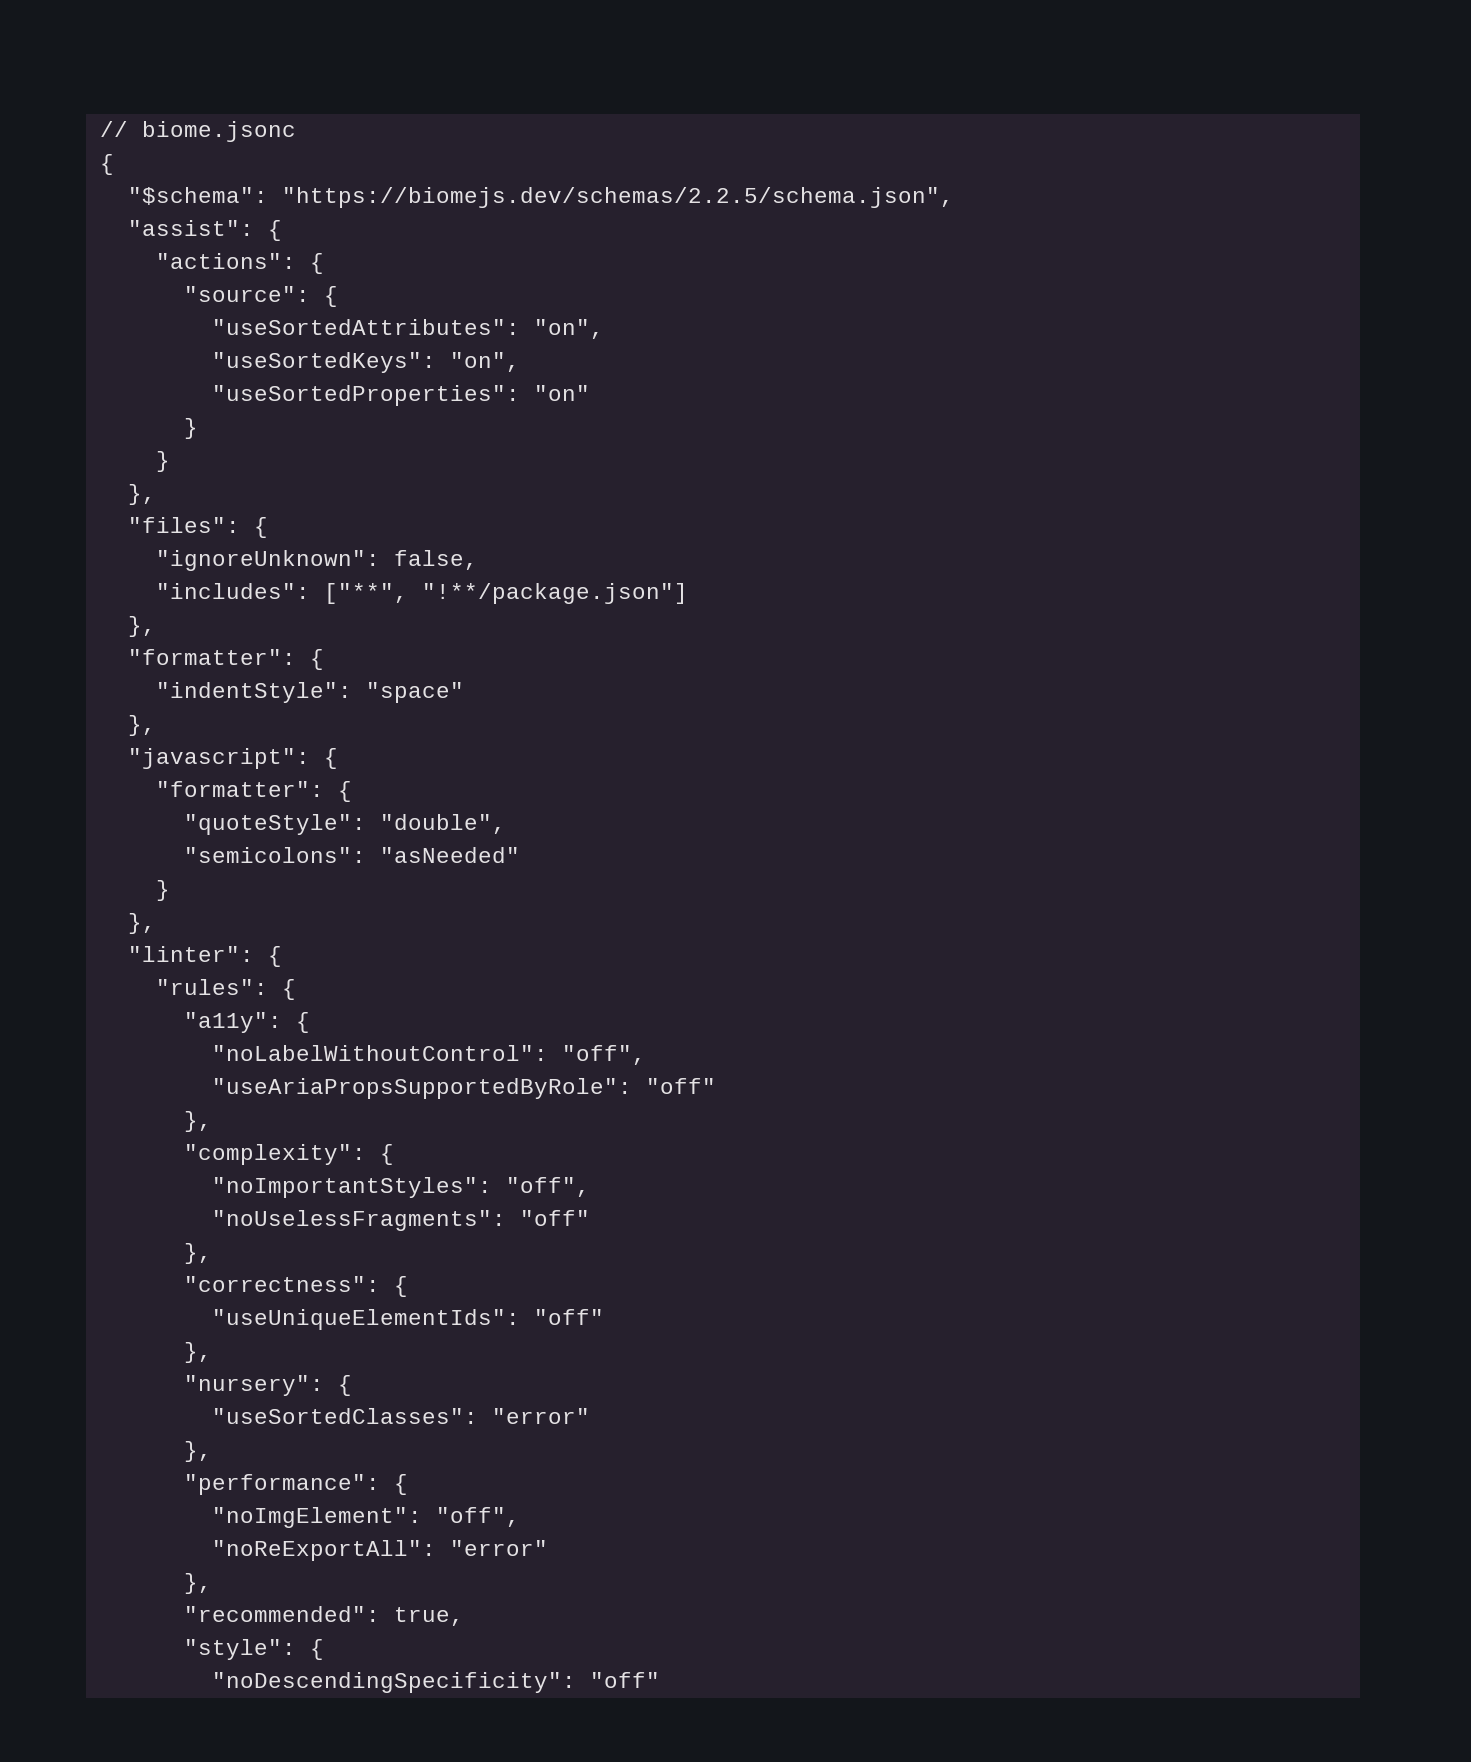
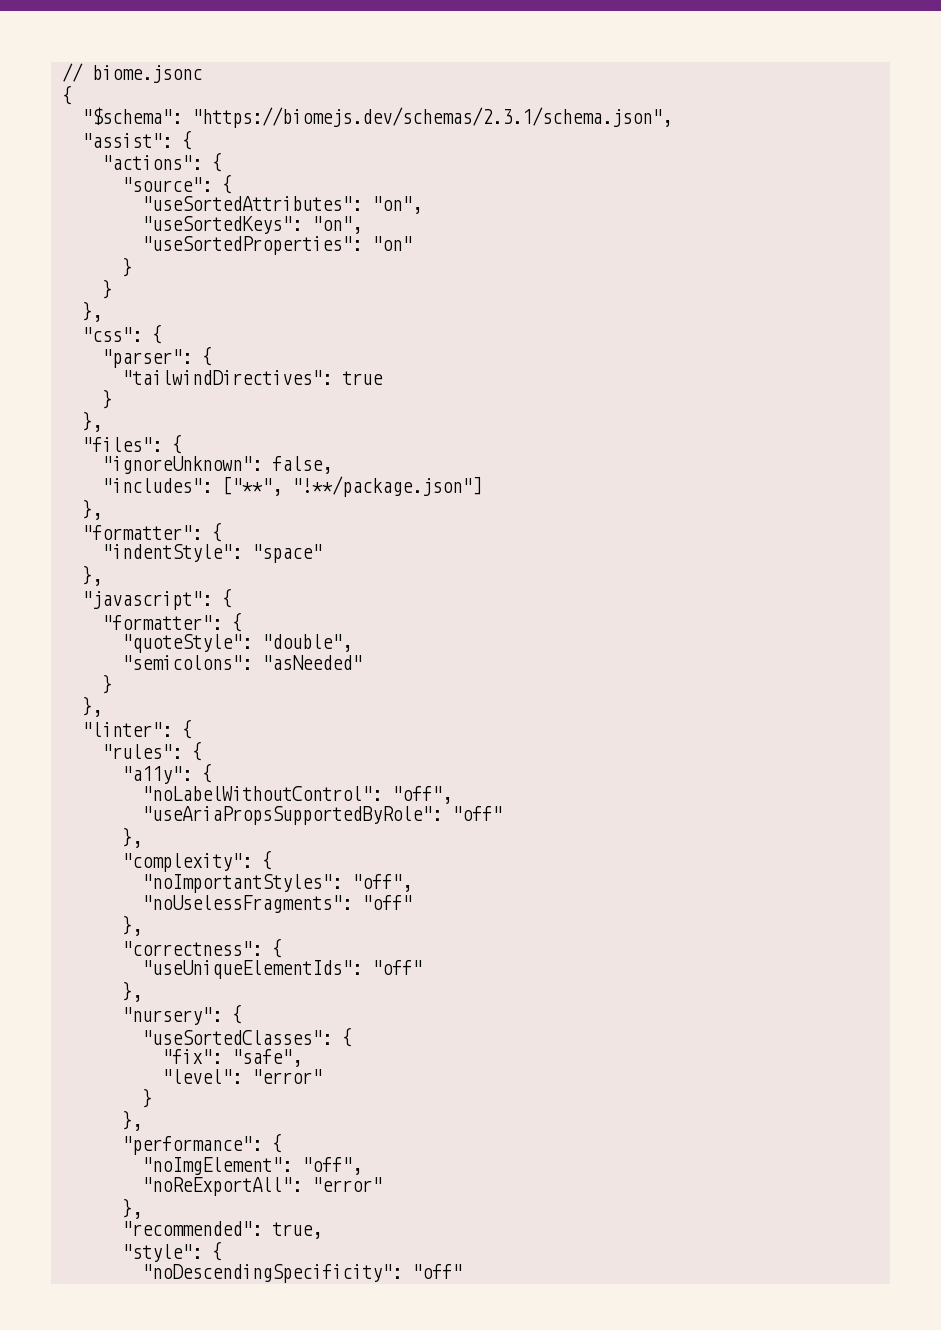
- "$schema": "https://biomejs.dev/schemas/2.2.5/schema.json",
+ "$schema": "https://biomejs.dev/schemas/2.3.1/schema.json",
+ "css": {
+ "parser": {
+ "tailwindDirectives": true
+ }
+ },
- "useSortedClasses": "error"
+ "useSortedClasses": {
+ "fix": "safe",
+ "level": "error"
+ }

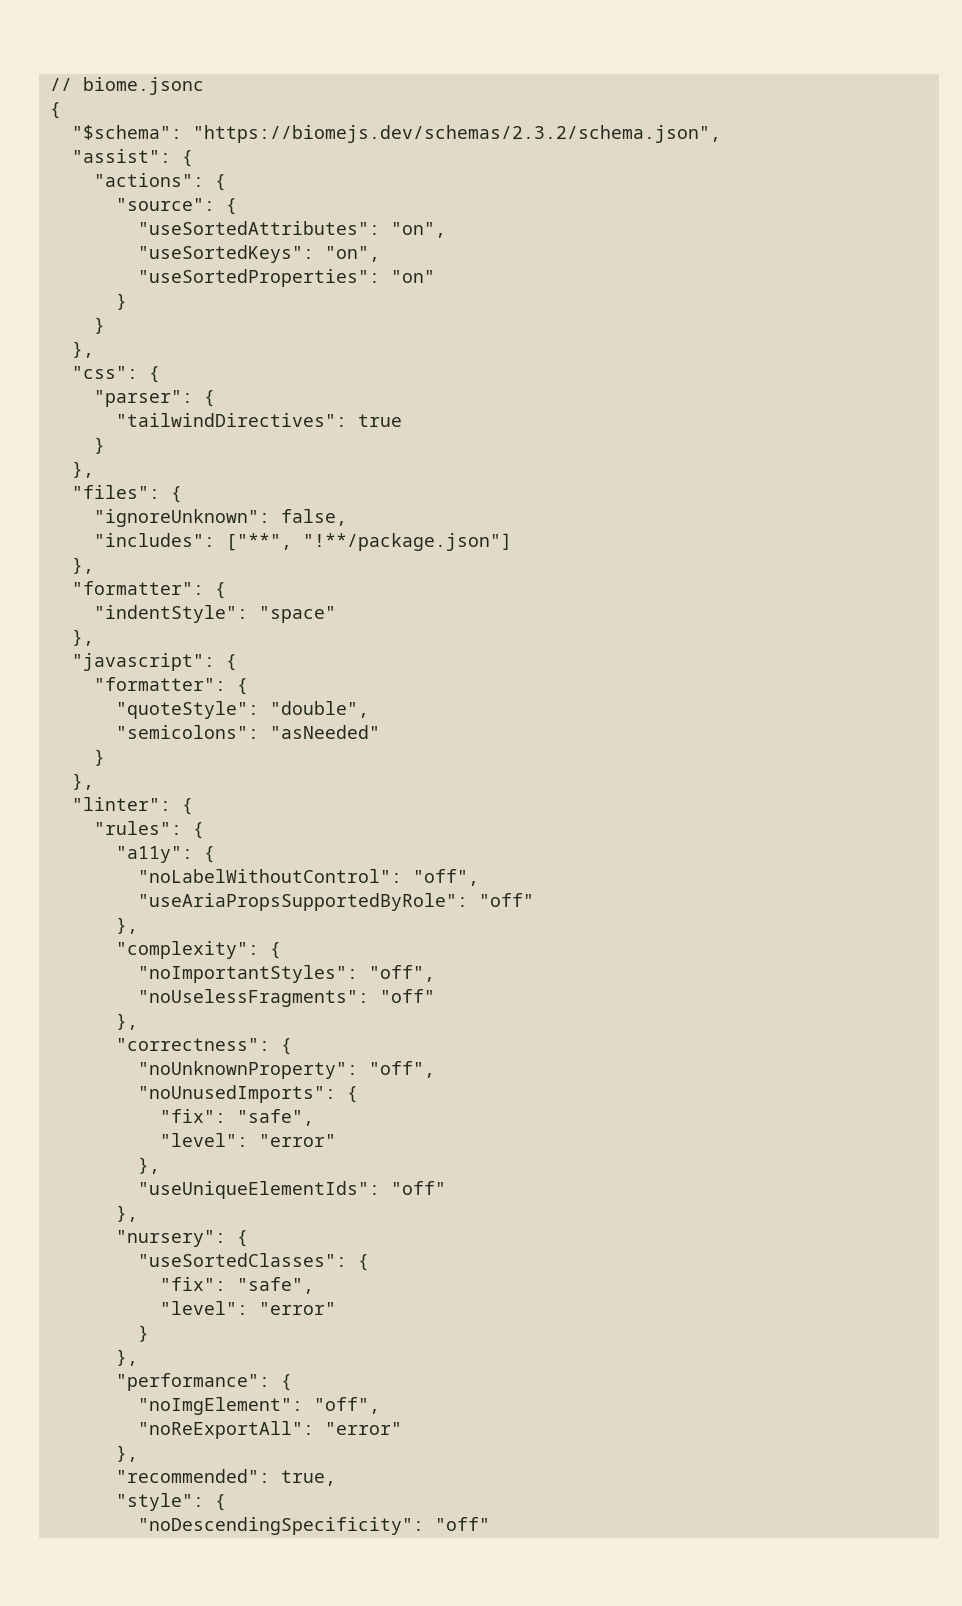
- "$schema": "https://biomejs.dev/schemas/2.3.1/schema.json",
+ "$schema": "https://biomejs.dev/schemas/2.3.2/schema.json",
+ "noUnknownProperty": "off",
+ "noUnusedImports": {
+ "fix": "safe",
+ "level": "error"
+ },

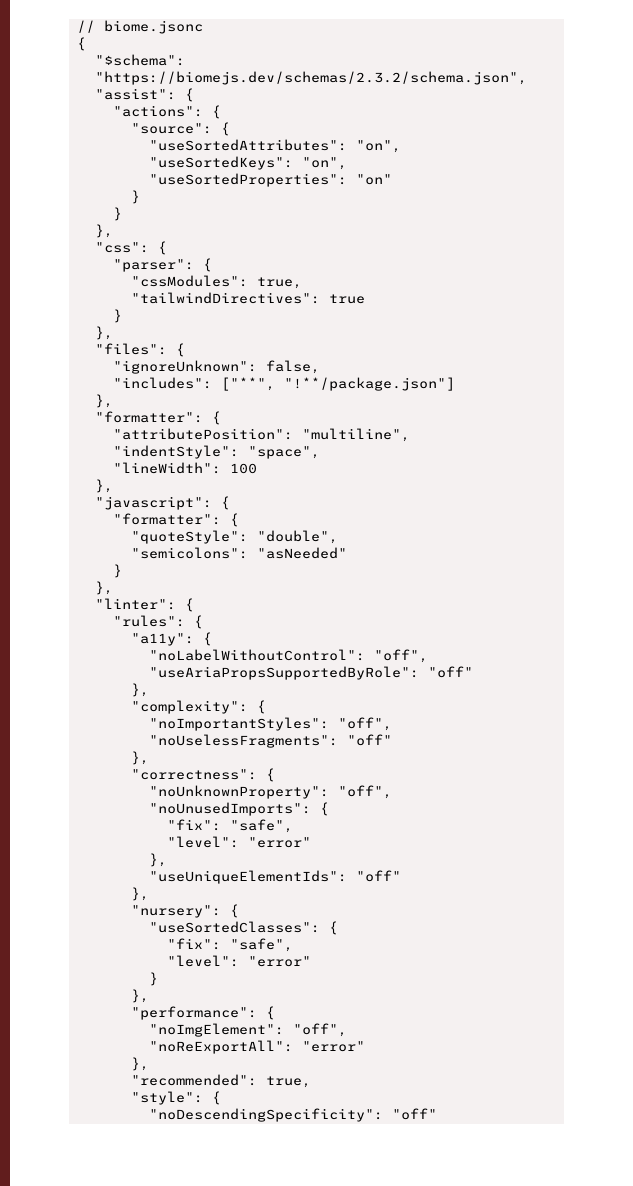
+ "cssModules": true,
+ "attributePosition": "multiline",
- "indentStyle": "space"
+ "indentStyle": "space",
+ "lineWidth": 100

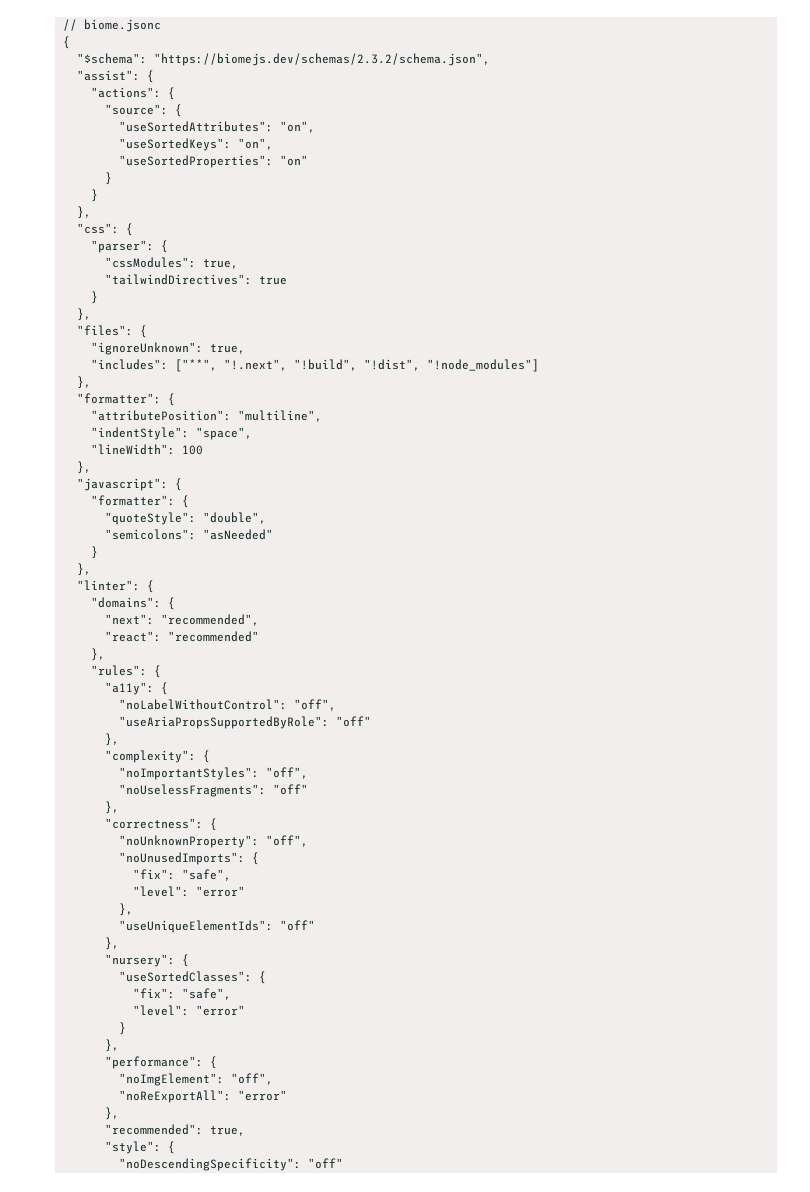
- "ignoreUnknown": false,
+ "ignoreUnknown": true,
- "includes": ["**", "!**/package.json"]
+ "includes": ["**", "!.next", "!build", "!dist", "!node_modules"]
+ "domains": {
+ "next": "recommended",
+ "react": "recommended"
+ },

